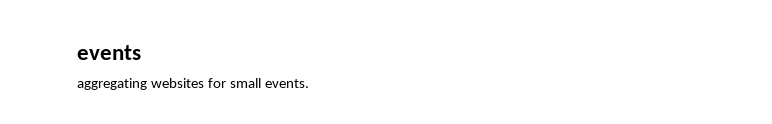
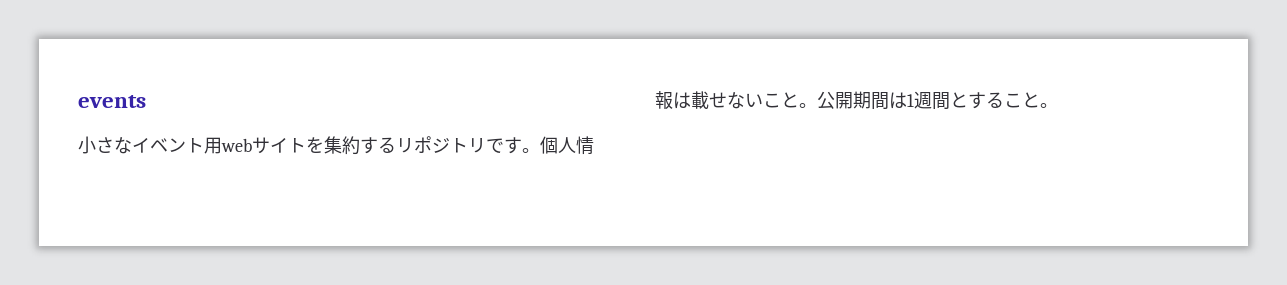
- aggregating websites for small events.
+ 小さなイベント用webサイトを集約するリポジトリです。個人情報は載せないこと。公開期間は1週間とすること。

